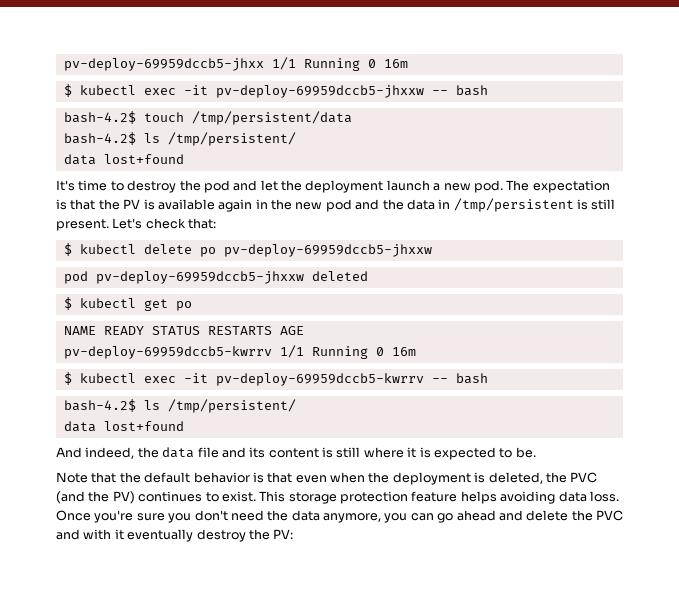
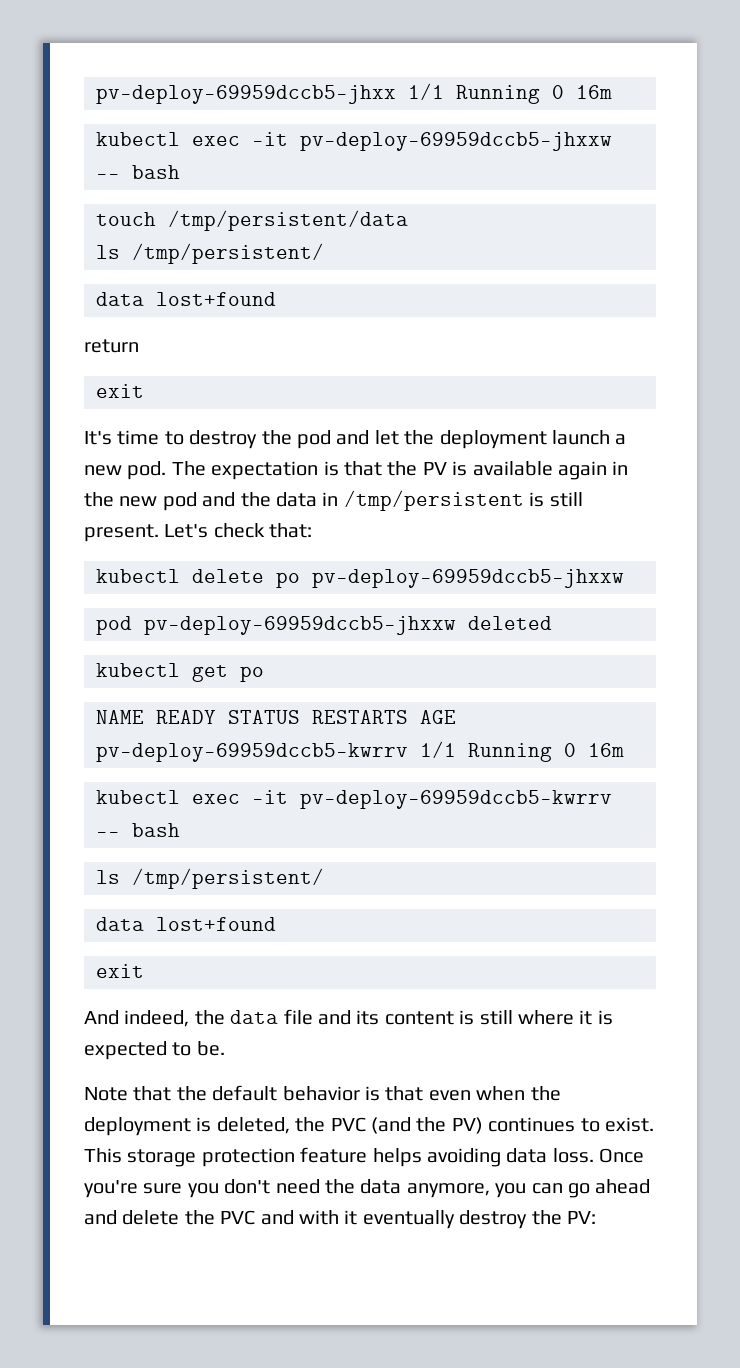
- $ kubectl exec -it pv-deploy-69959dccb5-jhxxw -- bash
+ kubectl exec -it pv-deploy-69959dccb5-jhxxw -- bash
- bash-4.2$ touch /tmp/persistent/data
- bash-4.2$ ls /tmp/persistent/
+ touch /tmp/persistent/data
+ ls /tmp/persistent/
  data lost+found
+ return
+ exit
- $ kubectl delete po pv-deploy-69959dccb5-jhxxw
+ kubectl delete po pv-deploy-69959dccb5-jhxxw
- $ kubectl get po
+ kubectl get po
- $ kubectl exec -it pv-deploy-69959dccb5-kwrrv -- bash
- bash-4.2$ ls /tmp/persistent/
+ kubectl exec -it pv-deploy-69959dccb5-kwrrv -- bash
+ ls /tmp/persistent/
  data lost+found
+ exit

